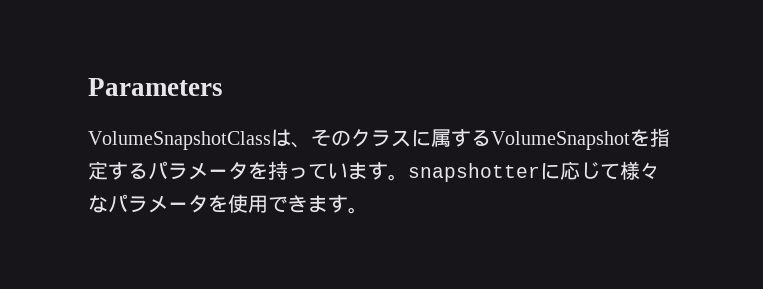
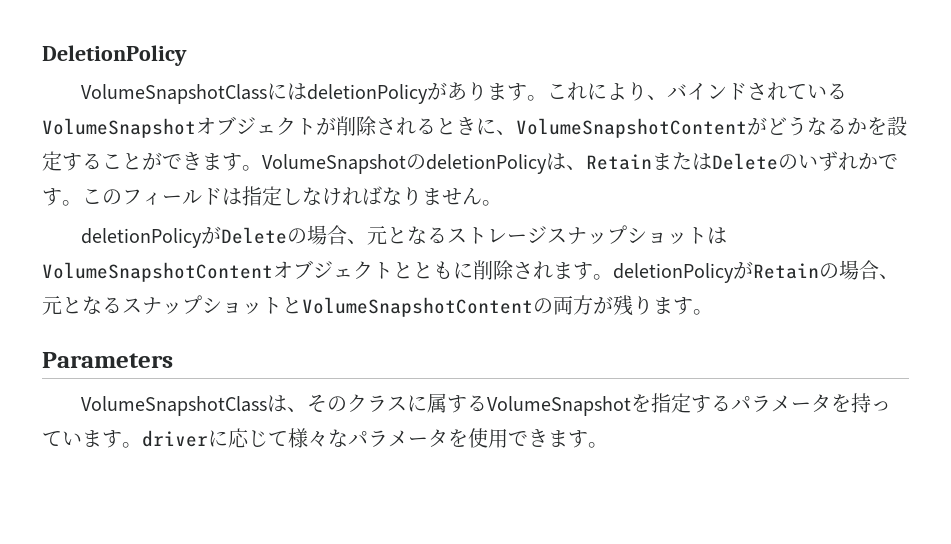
+ DeletionPolicy
+ VolumeSnapshotClassにはdeletionPolicyがあります。これにより、バインドされているVolumeSnapshotオブジェクトが削除されるときに、VolumeSnapshotContentがどうなるかを設定することができます。VolumeSnapshotのdeletionPolicyは、RetainまたはDeleteのいずれかです。このフィールドは指定しなければなりません。
+ deletionPolicyがDeleteの場合、元となるストレージスナップショットはVolumeSnapshotContentオブジェクトとともに削除されます。deletionPolicyがRetainの場合、元となるスナップショットとVolumeSnapshotContentの両方が残ります。
- VolumeSnapshotClassは、そのクラスに属するVolumeSnapshotを指定するパラメータを持っています。snapshotterに応じて様々なパラメータを使用できます。
+ VolumeSnapshotClassは、そのクラスに属するVolumeSnapshotを指定するパラメータを持っています。driverに応じて様々なパラメータを使用できます。

